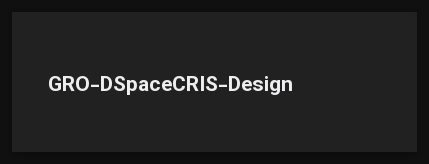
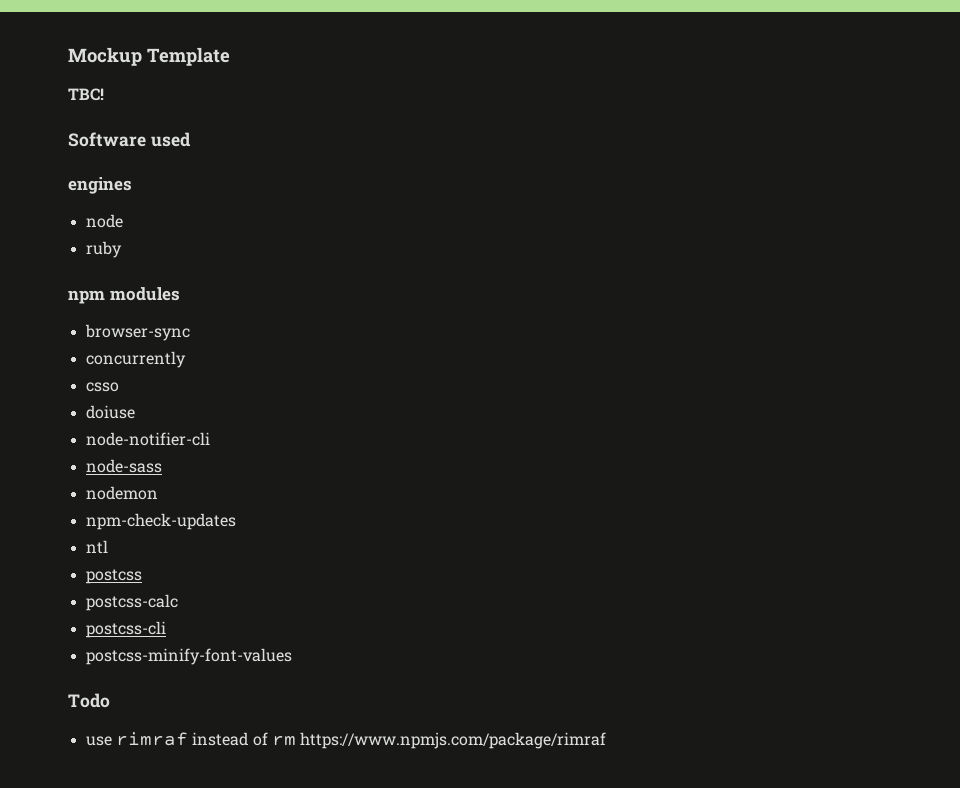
- GRO-DSpaceCRIS-Design
+ Mockup Template
+ TBC!
+ Software used
+ engines
+ node
+ ruby
+ npm modules
+ browser-sync
+ concurrently
+ csso
+ doiuse
+ node-notifier-cli
+ node-sass
+ nodemon
+ npm-check-updates
+ ntl
+ postcss
+ postcss-calc
+ postcss-cli
+ postcss-minify-font-values
+ Todo
+ use rimraf instead of rm https://www.npmjs.com/package/rimraf

